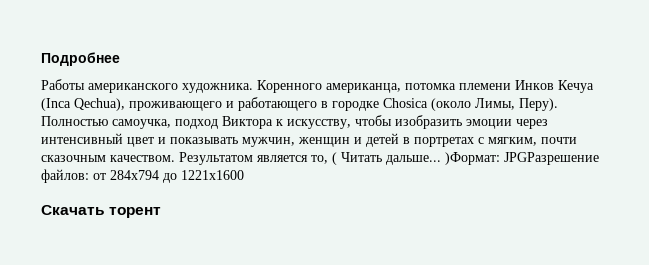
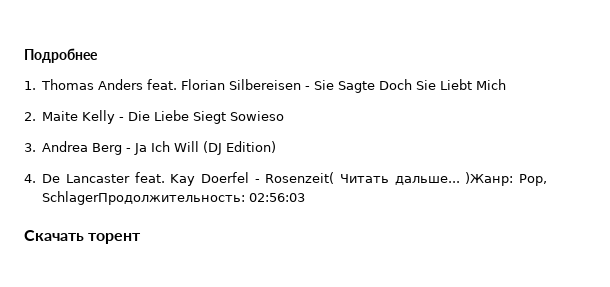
- Работы американского художника. Коренного американца, потомка племени Инков Кечуа (Inca Qechua), проживающего и работающего в городке Chosica (около Лимы, Перу). Полностью самоучка, подход Виктора к искусству, чтобы изобразить эмоции через интенсивный цвет и показывать мужчин, женщин и детей в портретах с мягким, почти сказочным качеством. Результатом является то, ( Читать дальше... )Формат: JPGРазрешение файлов: от 284x794 до 1221x1600
+ 1. Thomas Anders feat. Florian Silbereisen - Sie Sagte Doch Sie Liebt Mich
+ 2. Maite Kelly - Die Liebe Siegt Sowieso
+ 3. Andrea Berg - Ja Ich Will (DJ Edition)
+ 4. De Lancaster feat. Kay Doerfel - Rosenzeit( Читать дальше... )Жанр: Pop, SchlagerПродолжительность: 02:56:03

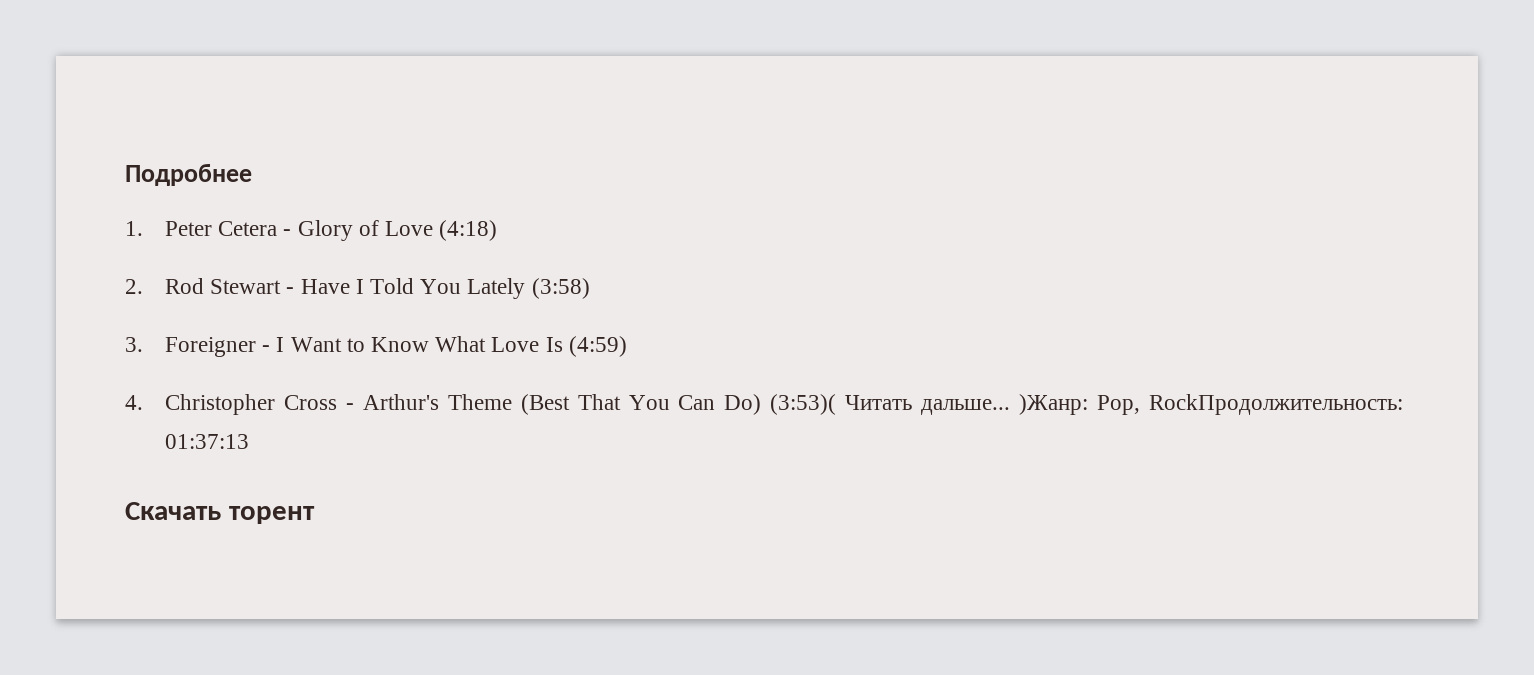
- 1. Thomas Anders feat. Florian Silbereisen - Sie Sagte Doch Sie Liebt Mich
- 2. Maite Kelly - Die Liebe Siegt Sowieso
- 3. Andrea Berg - Ja Ich Will (DJ Edition)
- 4. De Lancaster feat. Kay Doerfel - Rosenzeit( Читать дальше... )Жанр: Pop, SchlagerПродолжительность: 02:56:03
+ 1. Peter Cetera - Glory of Love (4:18)
+ 2. Rod Stewart - Have I Told You Lately (3:58)
+ 3. Foreigner - I Want to Know What Love Is (4:59)
+ 4. Christopher Cross - Arthur's Theme (Best That You Can Do) (3:53)( Читать дальше... )Жанр: Pop, RockПродолжительность: 01:37:13

